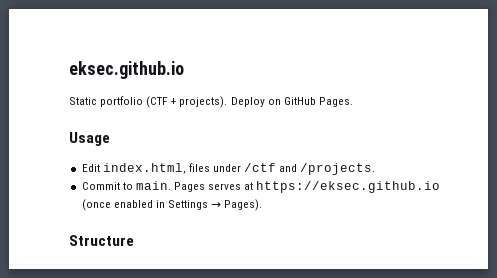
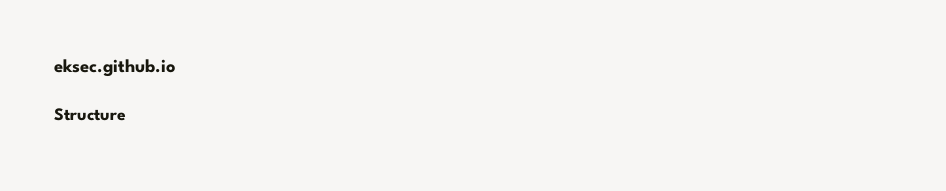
- Static portfolio (CTF + projects). Deploy on GitHub Pages.
- Usage
- Edit index.html, files under /ctf and /projects.
- Commit to main. Pages serves at https://eksec.github.io (once enabled in Settings → Pages).

